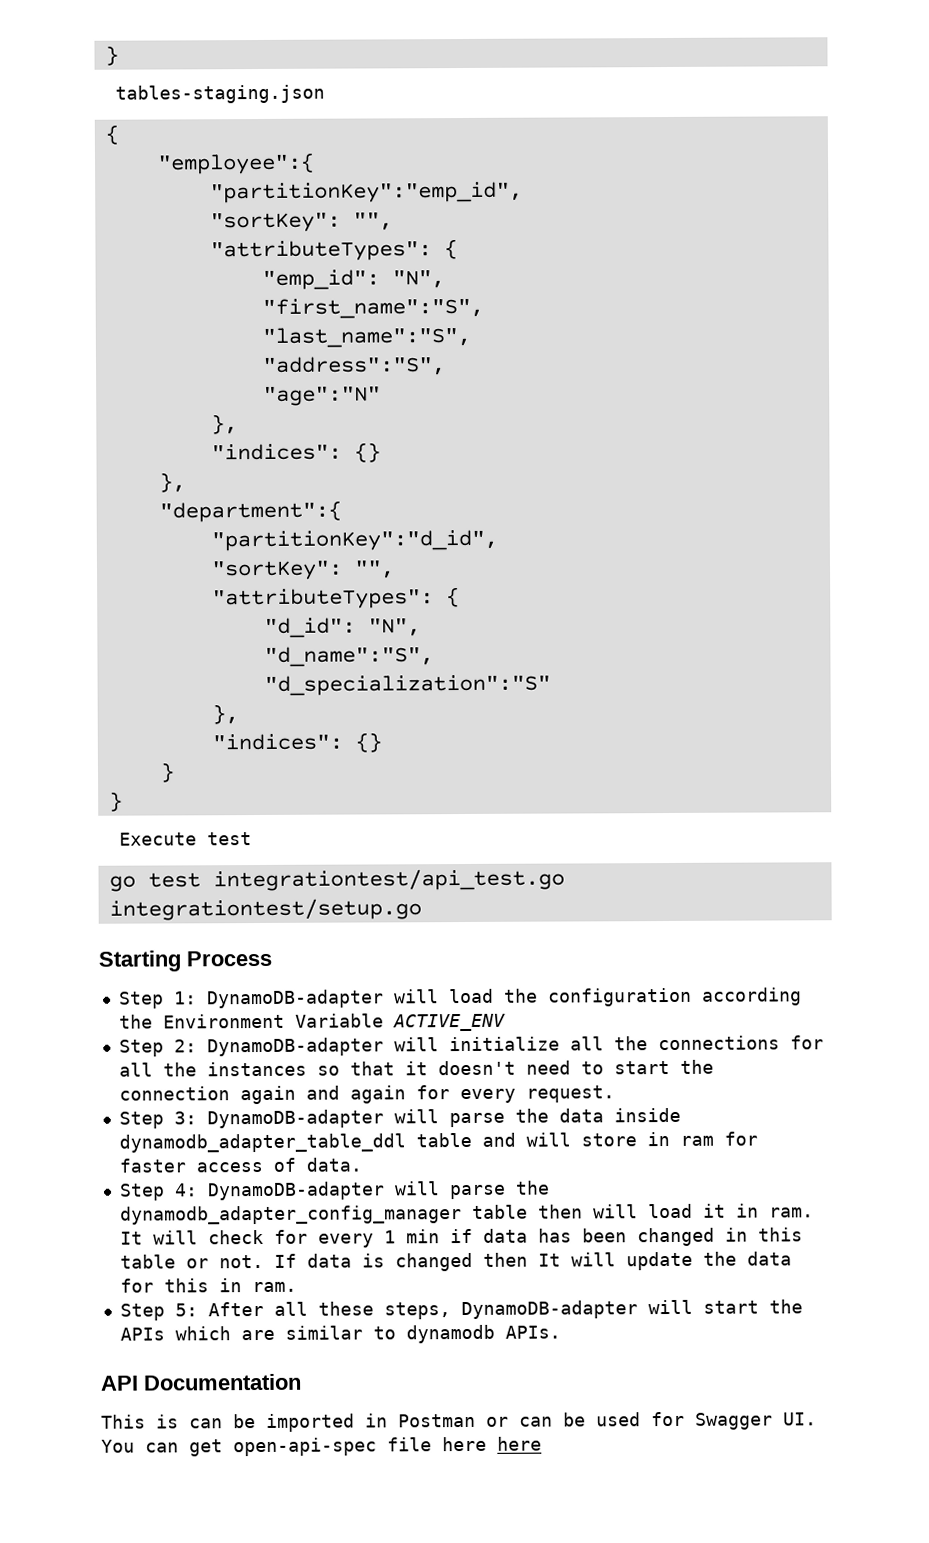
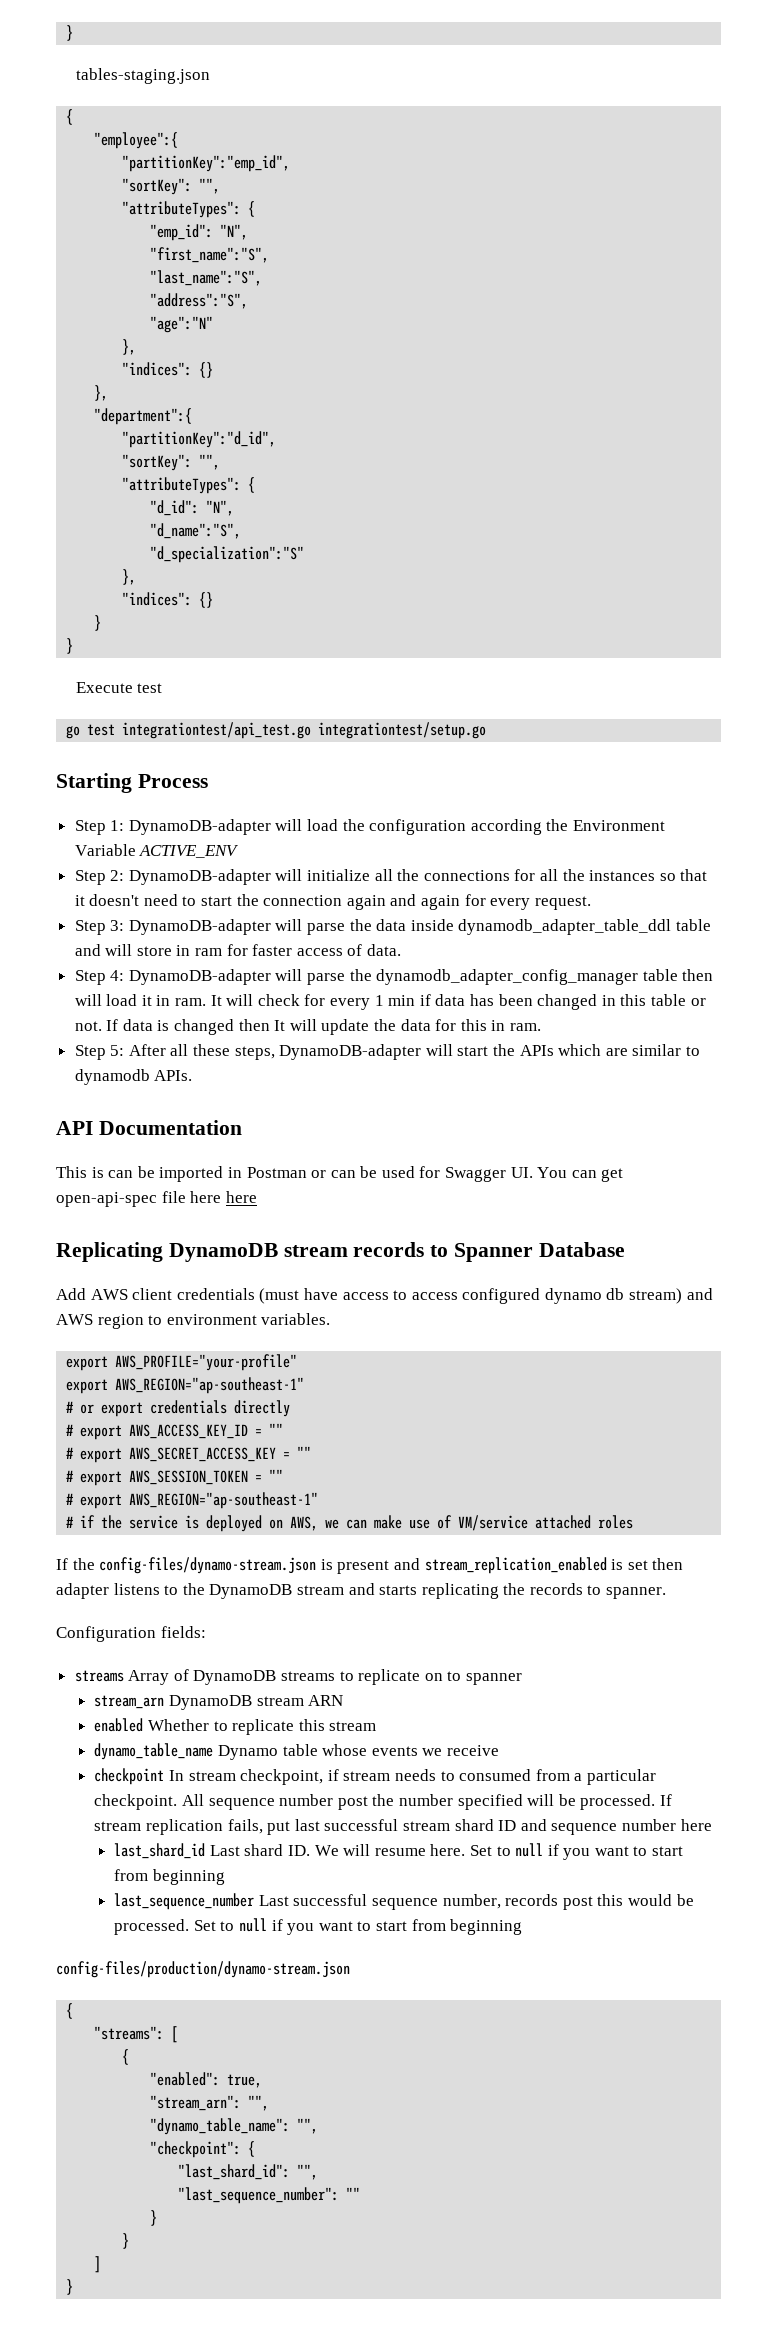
+ Replicating DynamoDB stream records to Spanner Database
+ Add AWS client credentials (must have access to access configured dynamo db stream) and AWS region to environment variables.
+ export AWS_PROFILE="your-profile"
+ export AWS_REGION="ap-southeast-1"
+ # or export credentials directly
+ # export AWS_ACCESS_KEY_ID = ""
+ # export AWS_SECRET_ACCESS_KEY = ""
+ # export AWS_SESSION_TOKEN = ""
+ # export AWS_REGION="ap-southeast-1"
+ # if the service is deployed on AWS, we can make use of VM/service attached roles
+ If the config-files/dynamo-stream.json is present and stream_replication_enabled is set then adapter listens to the DynamoDB stream and starts replicating the records to spanner.
+ Configuration fields:
+ streams Array of DynamoDB streams to replicate on to spanner
+ stream_arn DynamoDB stream ARN
+ enabled Whether to replicate this stream
+ dynamo_table_name Dynamo table whose events we receive
+ checkpoint In stream checkpoint, if stream needs to consumed from a particular checkpoint. All sequence number post the number specified will be processed. If stream replication fails, put last successful stream shard ID and sequence number here
+ last_shard_id Last shard ID. We will resume here. Set to null if you want to start from beginning
+ last_sequence_number Last successful sequence number, records post this would be processed. Set to null if you want to start from beginning
+ config-files/production/dynamo-stream.json
+ {
+ "streams": [
+ {
+ "enabled": true,
+ "stream_arn": "",
+ "dynamo_table_name": "",
+ "checkpoint": {
+ "last_shard_id": "",
+ "last_sequence_number": ""
+ }
+ }
+ ]
+ }

